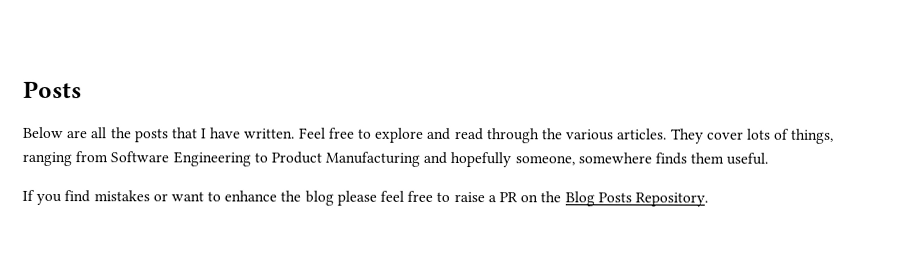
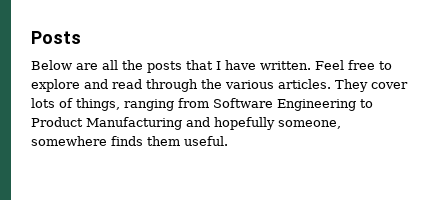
- If you find mistakes or want to enhance the blog please feel free to raise a PR on the Blog Posts Repository.

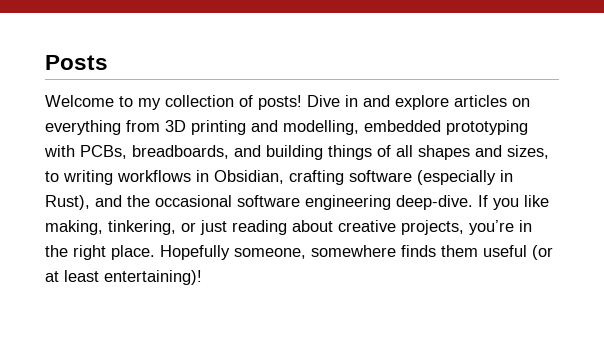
- Below are all the posts that I have written. Feel free to explore and read through the various articles. They cover lots of things, ranging from Software Engineering to Product Manufacturing and hopefully someone, somewhere finds them useful.
+ Welcome to my collection of posts! Dive in and explore articles on everything from 3D printing and modelling, embedded prototyping with PCBs, breadboards, and building things of all shapes and sizes, to writing workflows in Obsidian, crafting software (especially in Rust), and the occasional software engineering deep-dive. If you like making, tinkering, or just reading about creative projects, you’re in the right place. Hopefully someone, somewhere finds them useful (or at least entertaining)!

